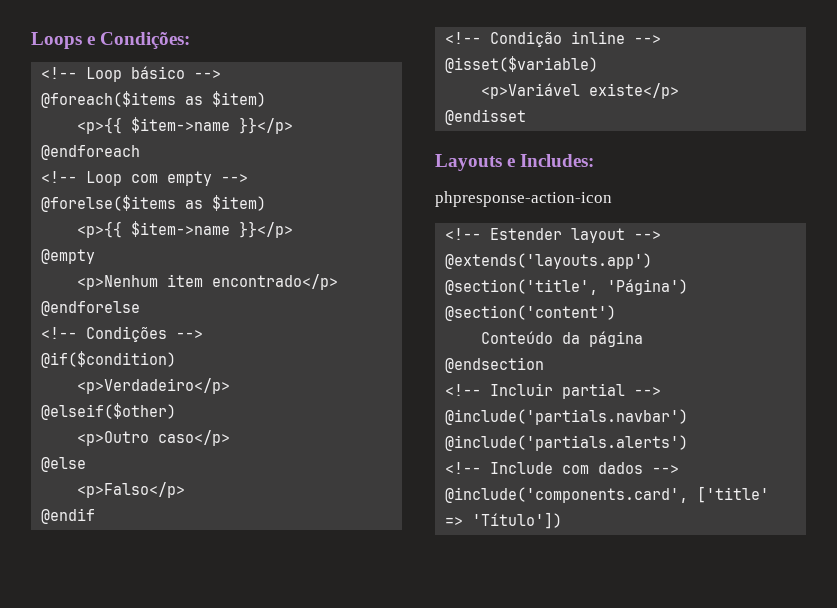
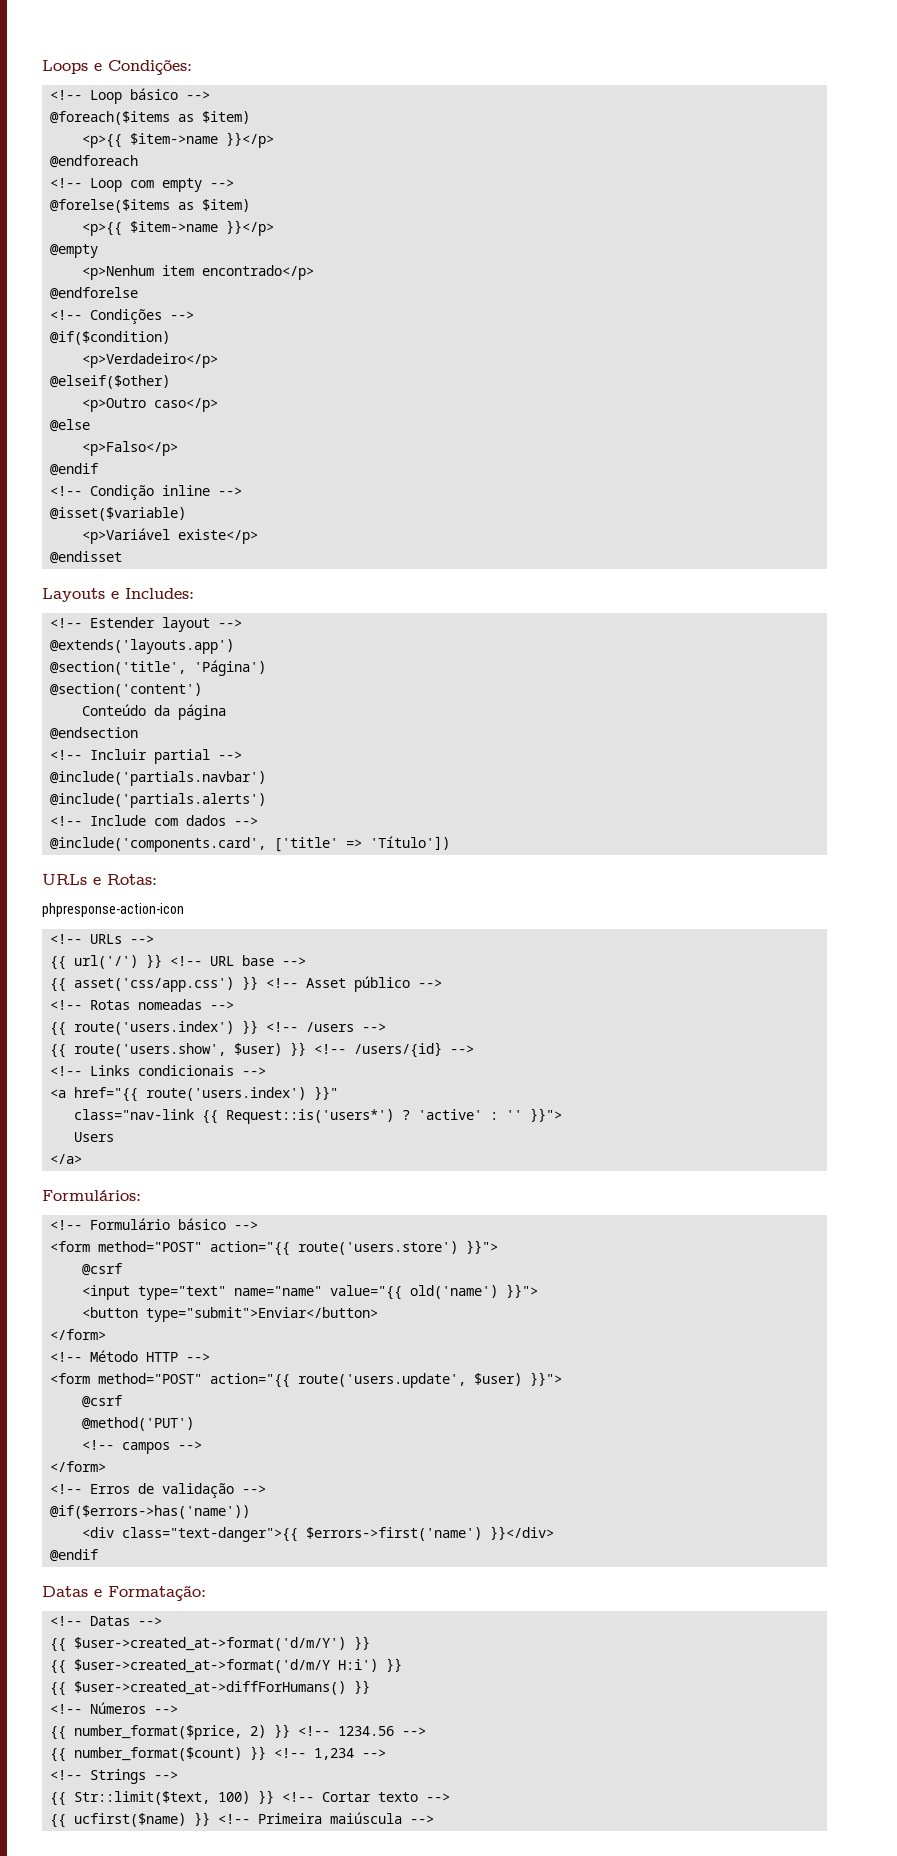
- phpresponse-action-icon
+ URLs e Rotas:
+ phpresponse-action-icon
+ <!-- URLs -->
+ {{ url('/') }} <!-- URL base -->
+ {{ asset('css/app.css') }} <!-- Asset público -->
+ <!-- Rotas nomeadas -->
+ {{ route('users.index') }} <!-- /users -->
+ {{ route('users.show', $user) }} <!-- /users/{id} -->
+ <!-- Links condicionais -->
+ <a href="{{ route('users.index') }}"
+ class="nav-link {{ Request::is('users*') ? 'active' : '' }}">
+ Users
+ </a>
+ Formulários:
+ <!-- Formulário básico -->
+ <form method="POST" action="{{ route('users.store') }}">
+ @csrf
+ <input type="text" name="name" value="{{ old('name') }}">
+ <button type="submit">Enviar</button>
+ </form>
+ <!-- Método HTTP -->
+ <form method="POST" action="{{ route('users.update', $user) }}">
+ @csrf
+ @method('PUT')
+ <!-- campos -->
+ </form>
+ <!-- Erros de validação -->
+ @if($errors->has('name'))
+ <div class="text-danger">{{ $errors->first('name') }}</div>
+ @endif
+ Datas e Formatação:
+ <!-- Datas -->
+ {{ $user->created_at->format('d/m/Y') }}
+ {{ $user->created_at->format('d/m/Y H:i') }}
+ {{ $user->created_at->diffForHumans() }}
+ <!-- Números -->
+ {{ number_format($price, 2) }} <!-- 1234.56 -->
+ {{ number_format($count) }} <!-- 1,234 -->
+ <!-- Strings -->
+ {{ Str::limit($text, 100) }} <!-- Cortar texto -->
+ {{ ucfirst($name) }} <!-- Primeira maiúscula -->

